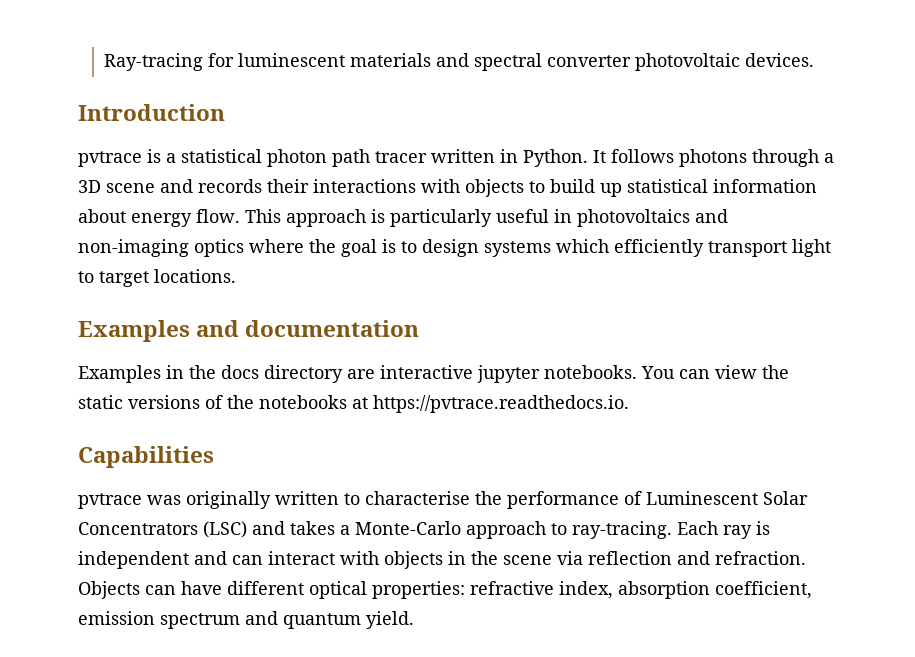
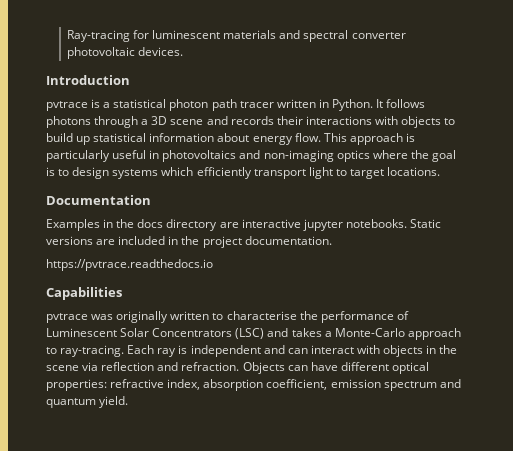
- Examples and documentation
+ Documentation
- You can view the static versions of the notebooks at https://pvtrace.readthedocs.io.
+ Static versions are included in the project documentation.
+ https://pvtrace.readthedocs.io

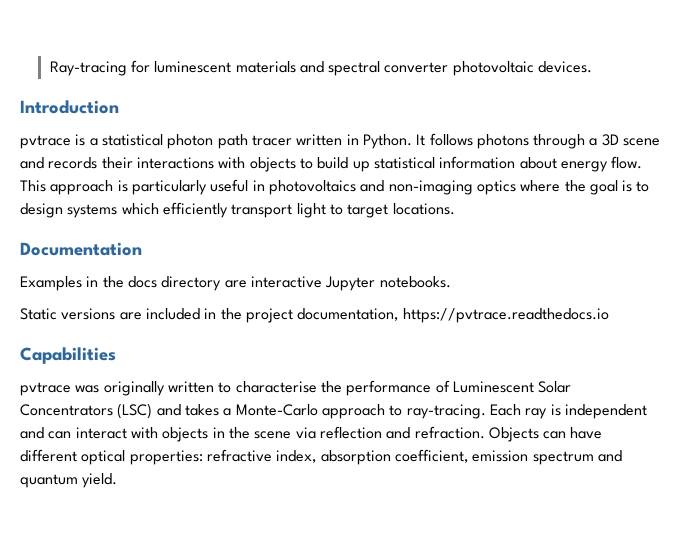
- Examples in the docs directory are interactive jupyter notebooks. Static versions are included in the project documentation.
- https://pvtrace.readthedocs.io
+ Examples in the docs directory are interactive Jupyter notebooks.
+ Static versions are included in the project documentation, https://pvtrace.readthedocs.io

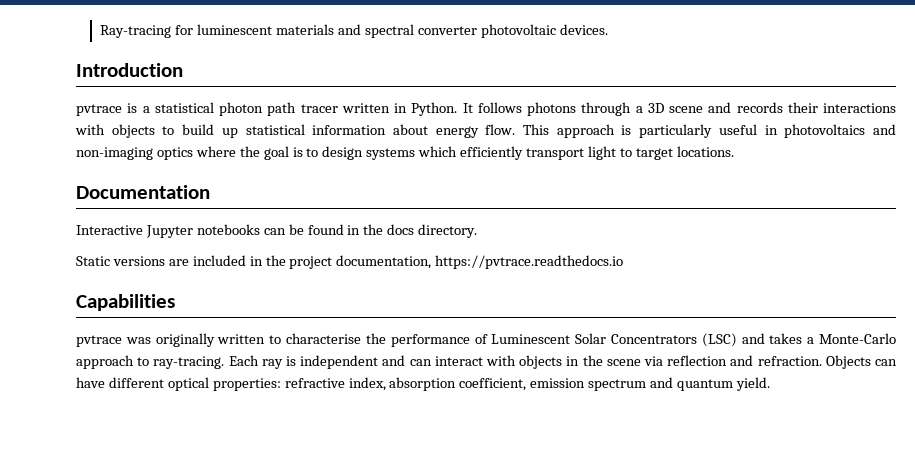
- Examples in the docs directory are interactive Jupyter notebooks.
+ Interactive Jupyter notebooks can be found in the docs directory.

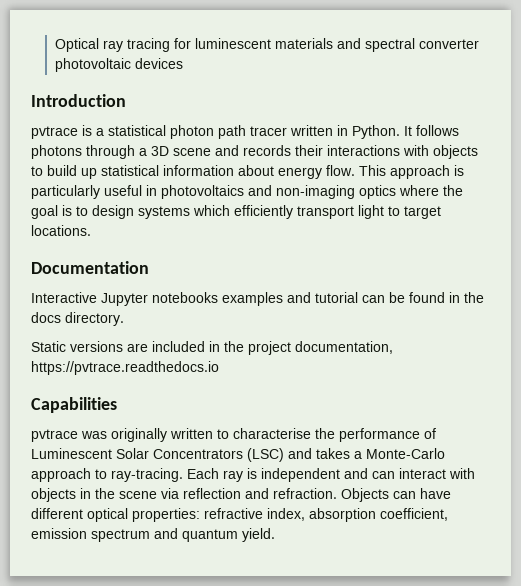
- Ray-tracing for luminescent materials and spectral converter photovoltaic devices.
+ Optical ray tracing for luminescent materials and spectral converter photovoltaic devices
- Interactive Jupyter notebooks can be found in the docs directory.
+ Interactive Jupyter notebooks examples and tutorial can be found in the docs directory.

